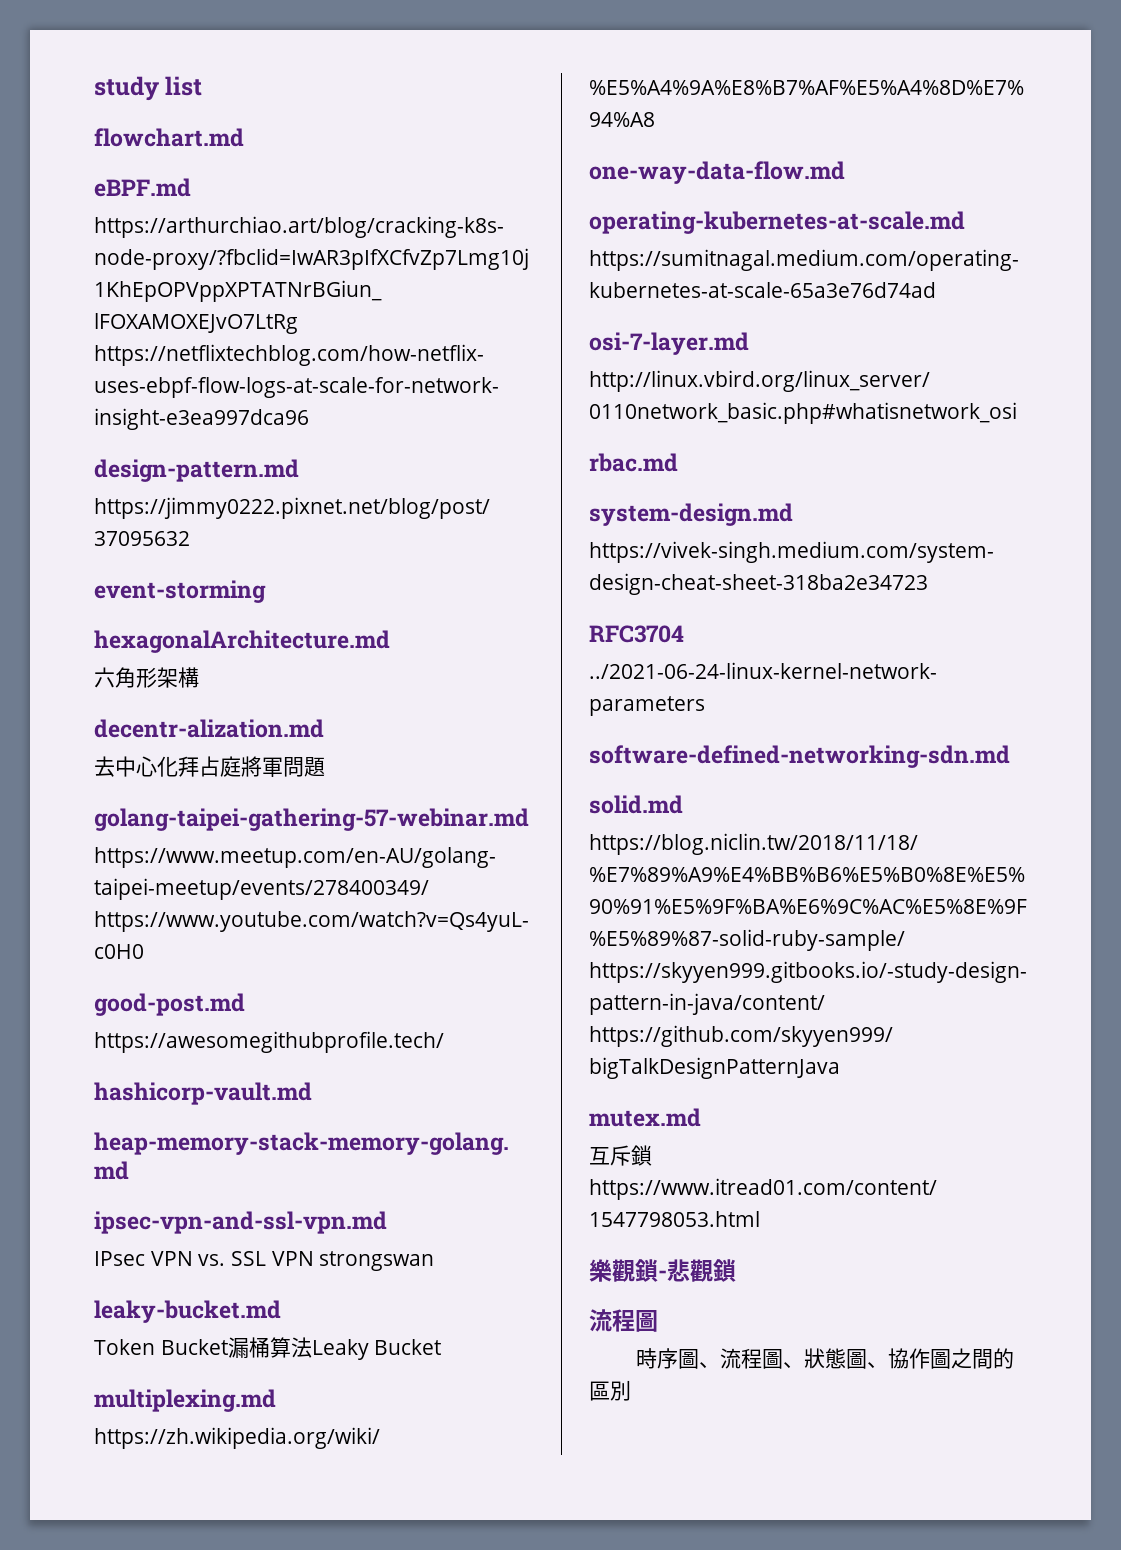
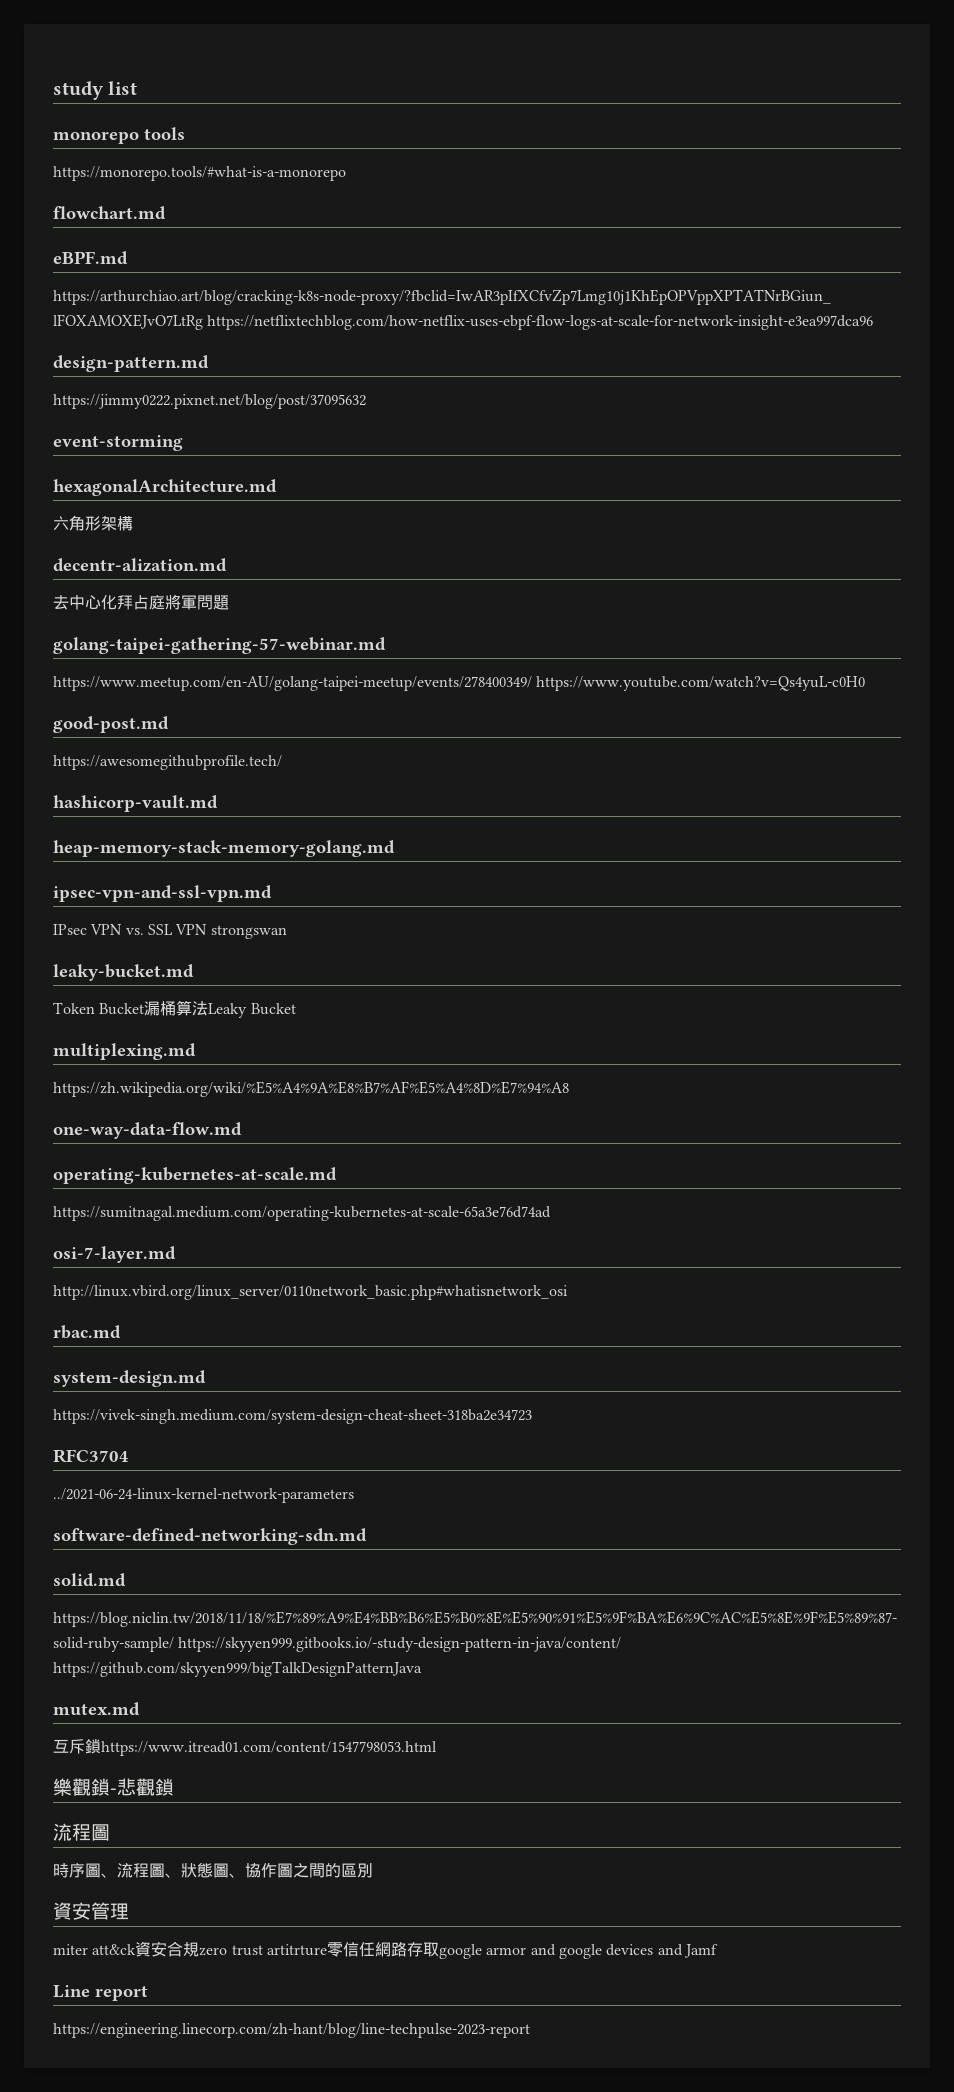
+ monorepo tools
+ https://monorepo.tools/#what-is-a-monorepo
+ 資安管理
+ miter att&ck資安合規zero trust artitrture零信任網路存取google armor and google devices and Jamf
+ Line report
+ https://engineering.linecorp.com/zh-hant/blog/line-techpulse-2023-report

